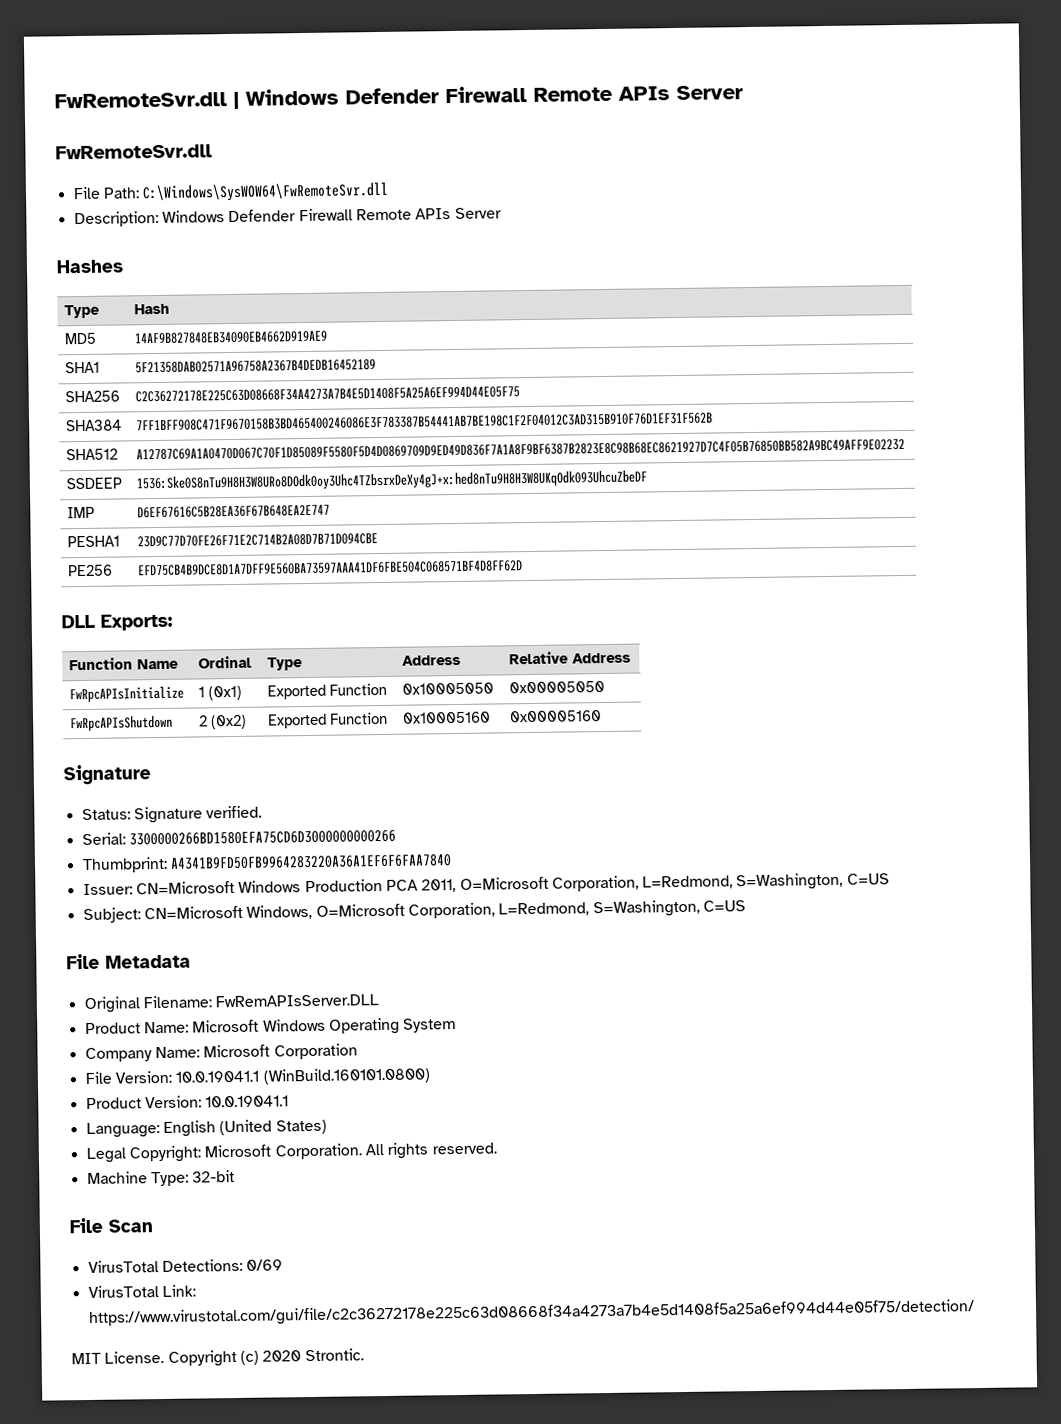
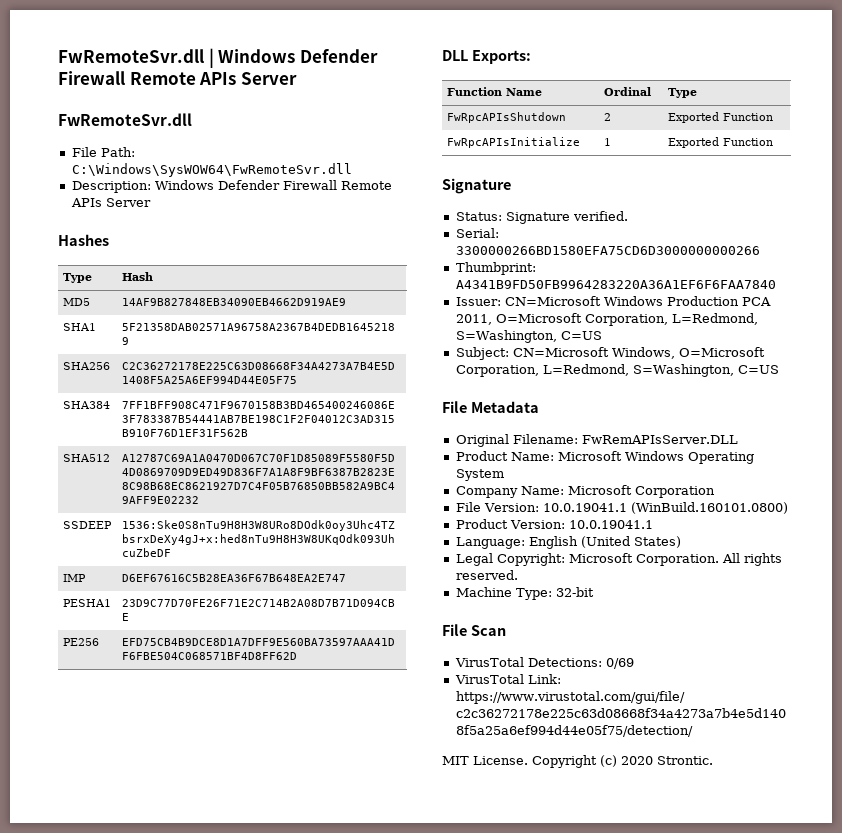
- Function Name | Ordinal | Type | Address | Relative Address
+ Function Name | Ordinal | Type
+ FwRpcAPIsShutdown | 2 | Exported Function
- FwRpcAPIsInitialize | 1 (0x1) | Exported Function | 0x10005050 | 0x00005050
- FwRpcAPIsShutdown | 2 (0x2) | Exported Function | 0x10005160 | 0x00005160
+ FwRpcAPIsInitialize | 1 | Exported Function

